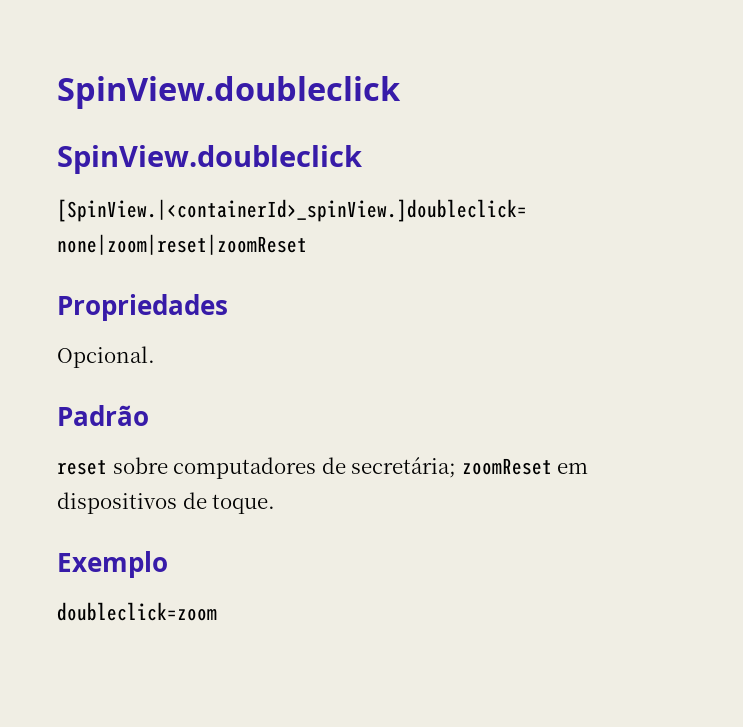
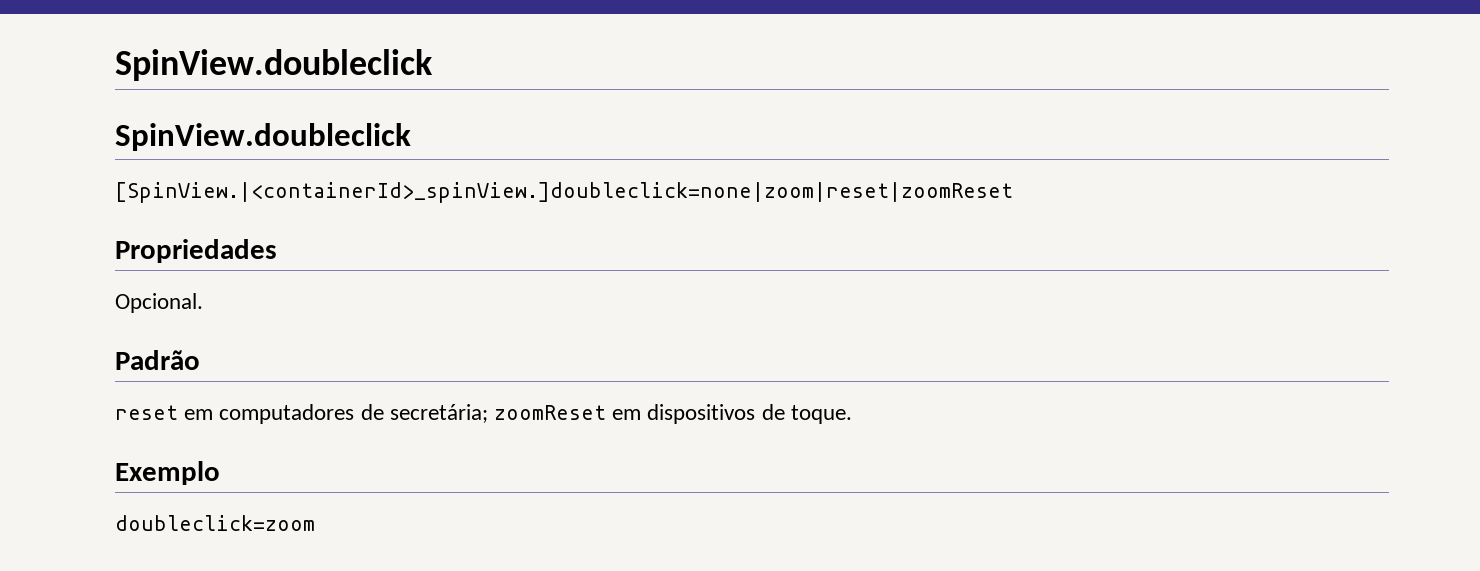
- reset sobre computadores de secretária; zoomReset em dispositivos de toque.
+ reset em computadores de secretária; zoomReset em dispositivos de toque.

